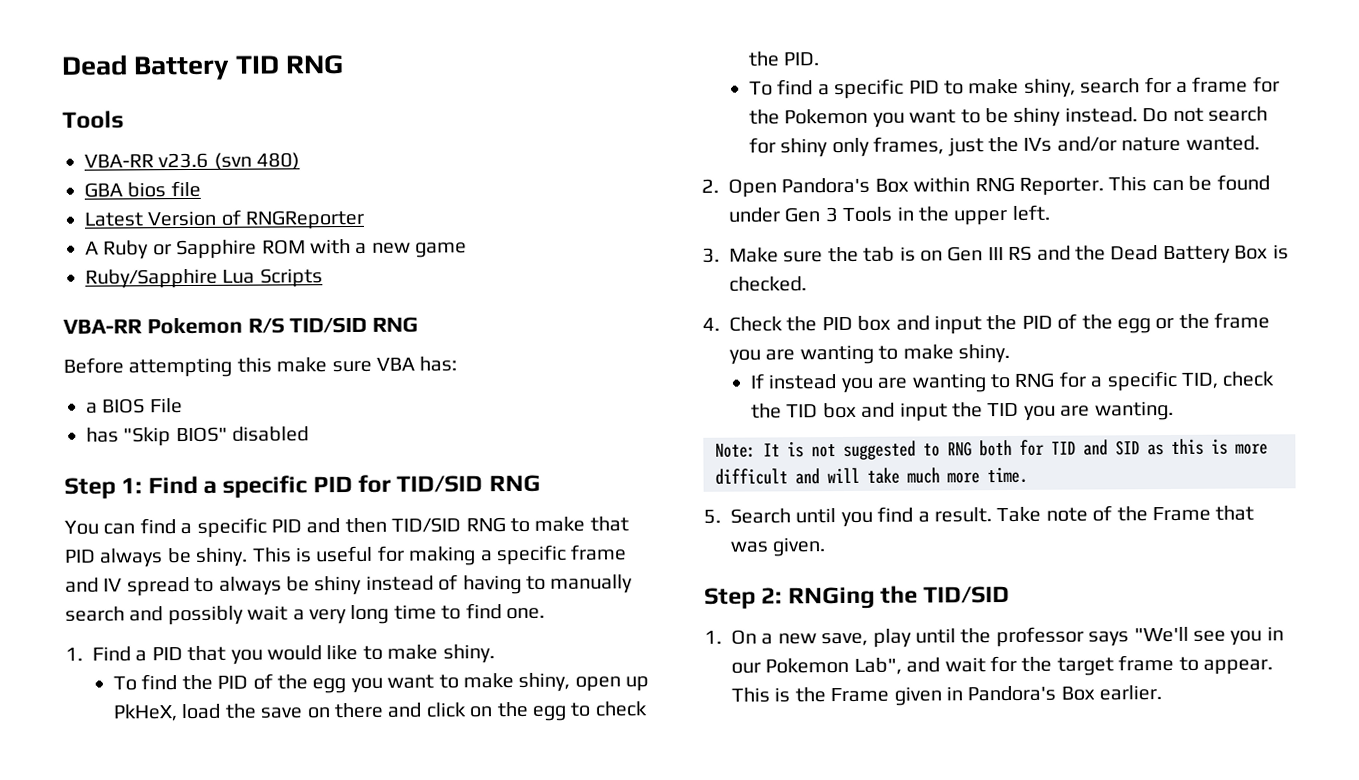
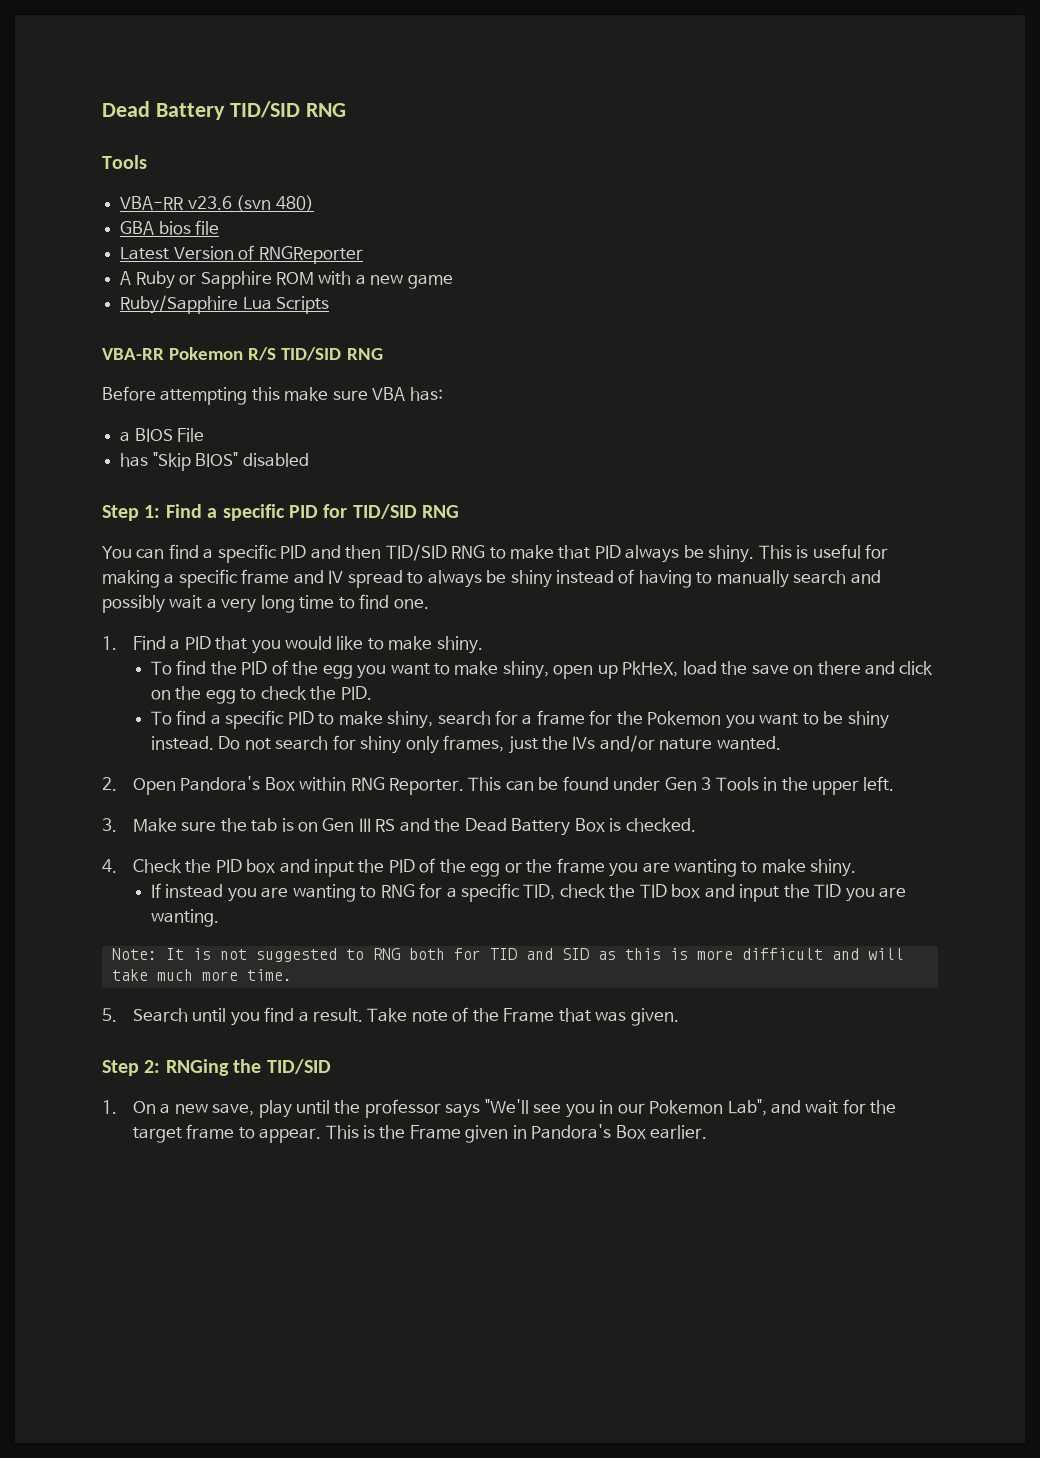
- Dead Battery TID RNG
+ Dead Battery TID/SID RNG

